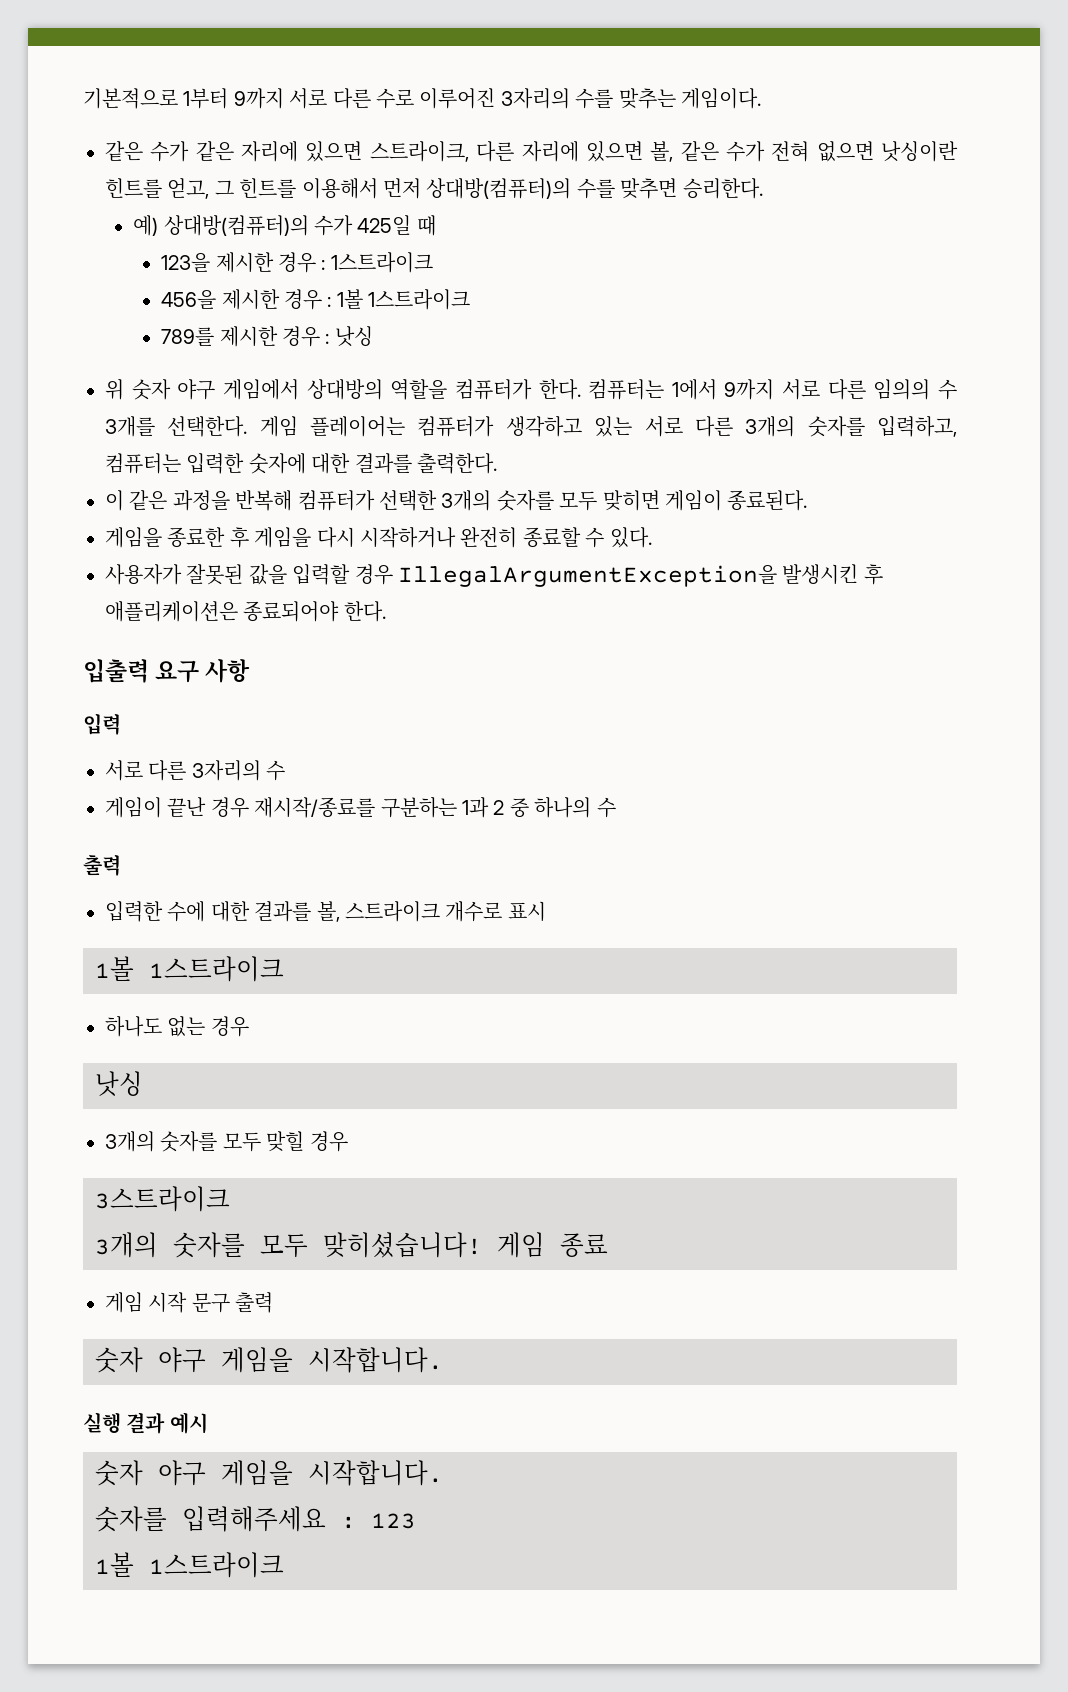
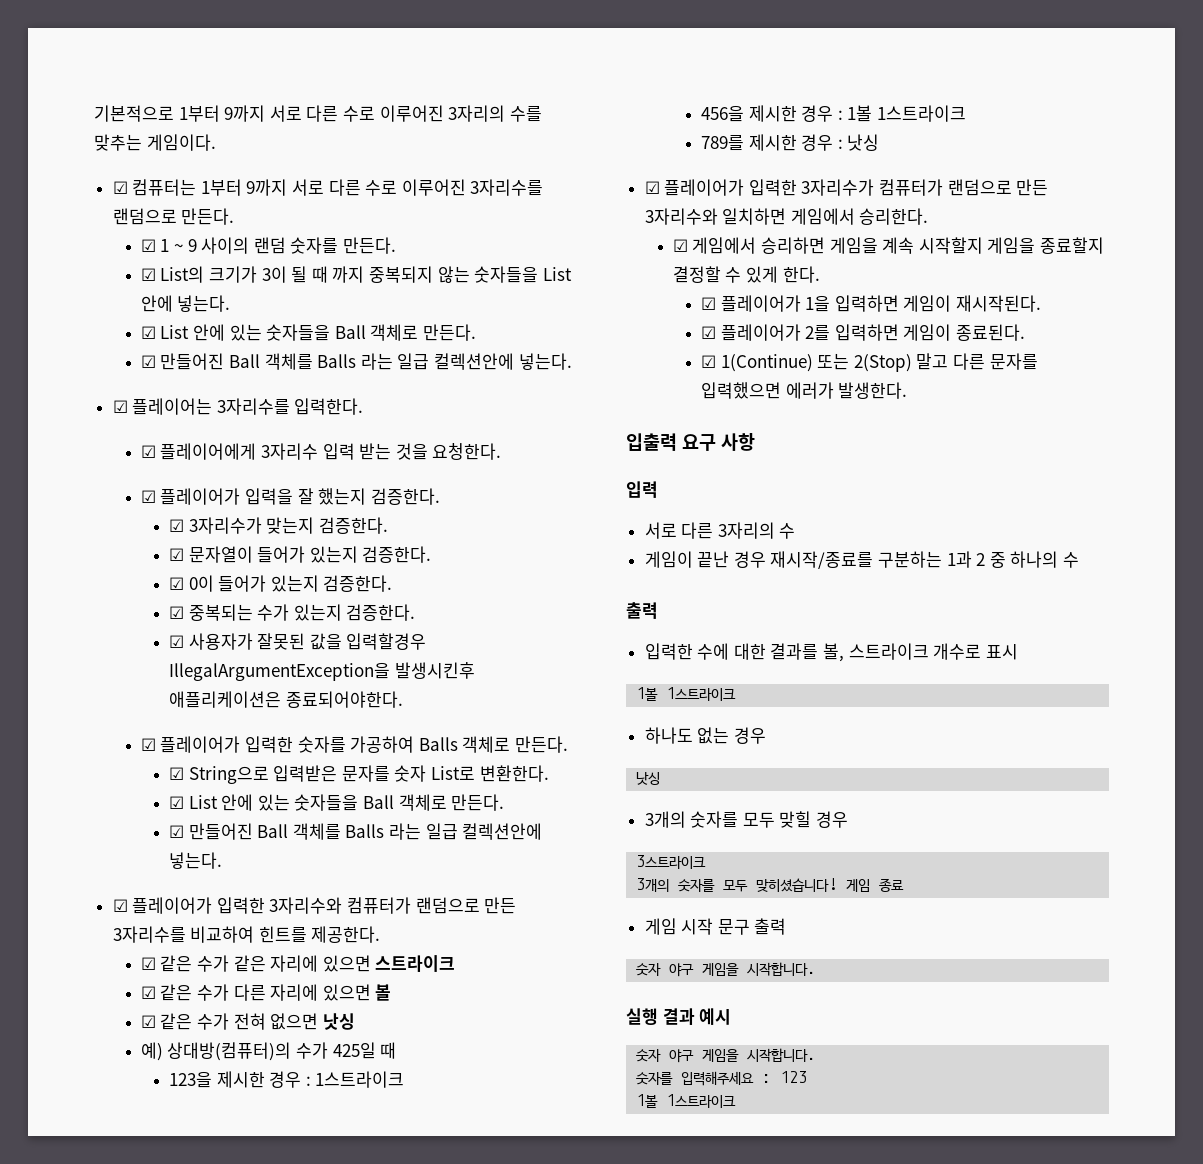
- 같은 수가 같은 자리에 있으면 스트라이크, 다른 자리에 있으면 볼, 같은 수가 전혀 없으면 낫싱이란 힌트를 얻고, 그 힌트를 이용해서 먼저 상대방(컴퓨터)의 수를 맞추면 승리한다.
+ ☑ 컴퓨터는 1부터 9까지 서로 다른 수로 이루어진 3자리수를 랜덤으로 만든다.
+ ☑ 1 ~ 9 사이의 랜덤 숫자를 만든다.
+ ☑ List의 크기가 3이 될 때 까지 중복되지 않는 숫자들을 List 안에 넣는다.
+ ☑ List 안에 있는 숫자들을 Ball 객체로 만든다.
+ ☑ 만들어진 Ball 객체를 Balls 라는 일급 컬렉션안에 넣는다.
+ ☑ 플레이어는 3자리수를 입력한다.
+ ☑ 플레이어에게 3자리수 입력 받는 것을 요청한다.
+ ☑ 플레이어가 입력을 잘 했는지 검증한다.
+ ☑ 3자리수가 맞는지 검증한다.
+ ☑ 문자열이 들어가 있는지 검증한다.
+ ☑ 0이 들어가 있는지 검증한다.
+ ☑ 중복되는 수가 있는지 검증한다.
+ ☑ 사용자가 잘못된 값을 입력할경우 IllegalArgumentException을 발생시킨후 애플리케이션은 종료되어야한다.
+ ☑ 플레이어가 입력한 숫자를 가공하여 Balls 객체로 만든다.
+ ☑ String으로 입력받은 문자를 숫자 List로 변환한다.
+ ☑ List 안에 있는 숫자들을 Ball 객체로 만든다.
+ ☑ 만들어진 Ball 객체를 Balls 라는 일급 컬렉션안에 넣는다.
+ ☑ 플레이어가 입력한 3자리수와 컴퓨터가 랜덤으로 만든 3자리수를 비교하여 힌트를 제공한다.
+ ☑ 같은 수가 같은 자리에 있으면 스트라이크
+ ☑ 같은 수가 다른 자리에 있으면 볼
+ ☑ 같은 수가 전혀 없으면 낫싱
- 위 숫자 야구 게임에서 상대방의 역할을 컴퓨터가 한다. 컴퓨터는 1에서 9까지 서로 다른 임의의 수 3개를 선택한다. 게임 플레이어는 컴퓨터가 생각하고 있는 서로 다른 3개의 숫자를 입력하고, 컴퓨터는 입력한 숫자에 대한 결과를 출력한다.
- 이 같은 과정을 반복해 컴퓨터가 선택한 3개의 숫자를 모두 맞히면 게임이 종료된다.
- 게임을 종료한 후 게임을 다시 시작하거나 완전히 종료할 수 있다.
- 사용자가 잘못된 값을 입력할 경우 IllegalArgumentException을 발생시킨 후 애플리케이션은 종료되어야 한다.
+ ☑ 플레이어가 입력한 3자리수가 컴퓨터가 랜덤으로 만든 3자리수와 일치하면 게임에서 승리한다.
+ ☑ 게임에서 승리하면 게임을 계속 시작할지 게임을 종료할지 결정할 수 있게 한다.
+ ☑ 플레이어가 1을 입력하면 게임이 재시작된다.
+ ☑ 플레이어가 2를 입력하면 게임이 종료된다.
+ ☑ 1(Continue) 또는 2(Stop) 말고 다른 문자를 입력했으면 에러가 발생한다.

